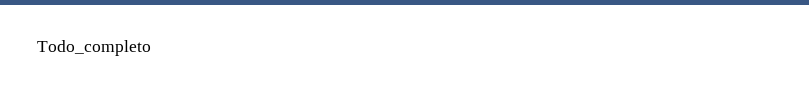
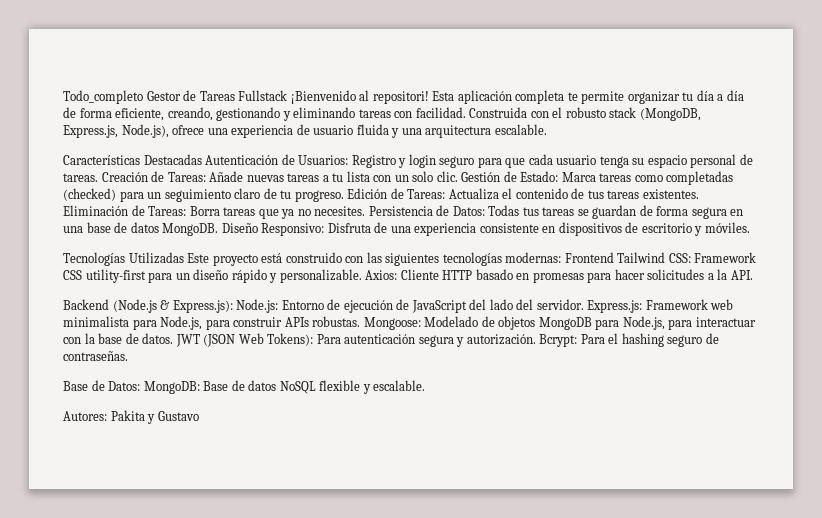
- Todo_completo
+ Todo_completo Gestor de Tareas Fullstack ¡Bienvenido al repositori! Esta aplicación completa te permite organizar tu día a día de forma eficiente, creando, gestionando y eliminando tareas con facilidad. Construida con el robusto stack (MongoDB, Express.js, Node.js), ofrece una experiencia de usuario fluida y una arquitectura escalable.
+ Características Destacadas Autenticación de Usuarios: Registro y login seguro para que cada usuario tenga su espacio personal de tareas. Creación de Tareas: Añade nuevas tareas a tu lista con un solo clic. Gestión de Estado: Marca tareas como completadas (checked) para un seguimiento claro de tu progreso. Edición de Tareas: Actualiza el contenido de tus tareas existentes. Eliminación de Tareas: Borra tareas que ya no necesites. Persistencia de Datos: Todas tus tareas se guardan de forma segura en una base de datos MongoDB. Diseño Responsivo: Disfruta de una experiencia consistente en dispositivos de escritorio y móviles.
+ Tecnologías Utilizadas Este proyecto está construido con las siguientes tecnologías modernas: Frontend Tailwind CSS: Framework CSS utility-first para un diseño rápido y personalizable. Axios: Cliente HTTP basado en promesas para hacer solicitudes a la API.
+ Backend (Node.js & Express.js): Node.js: Entorno de ejecución de JavaScript del lado del servidor. Express.js: Framework web minimalista para Node.js, para construir APIs robustas. Mongoose: Modelado de objetos MongoDB para Node.js, para interactuar con la base de datos. JWT (JSON Web Tokens): Para autenticación segura y autorización. Bcrypt: Para el hashing seguro de contraseñas.
+ Base de Datos: MongoDB: Base de datos NoSQL flexible y escalable.
+ Autores: Pakita y Gustavo

